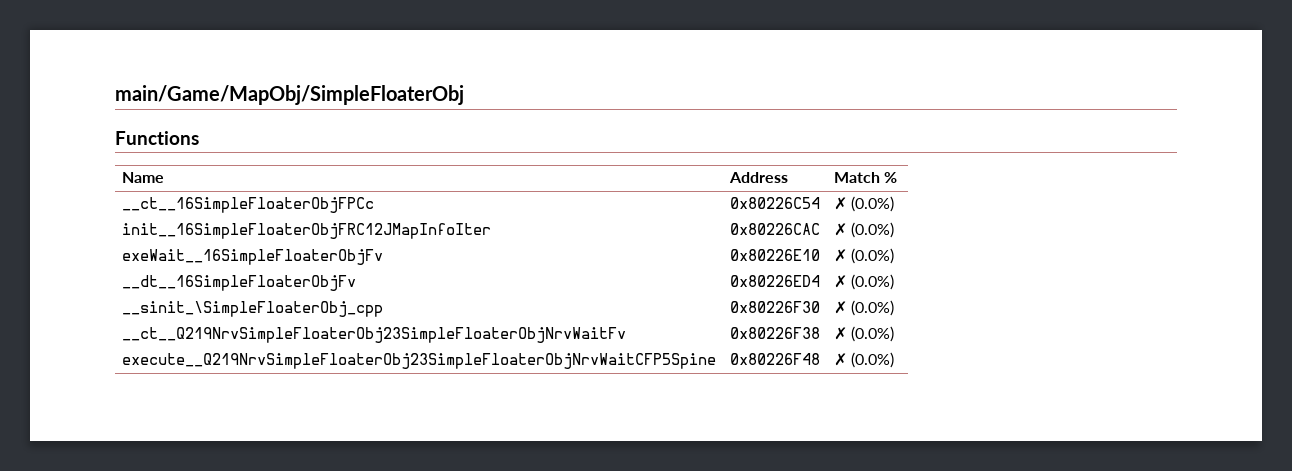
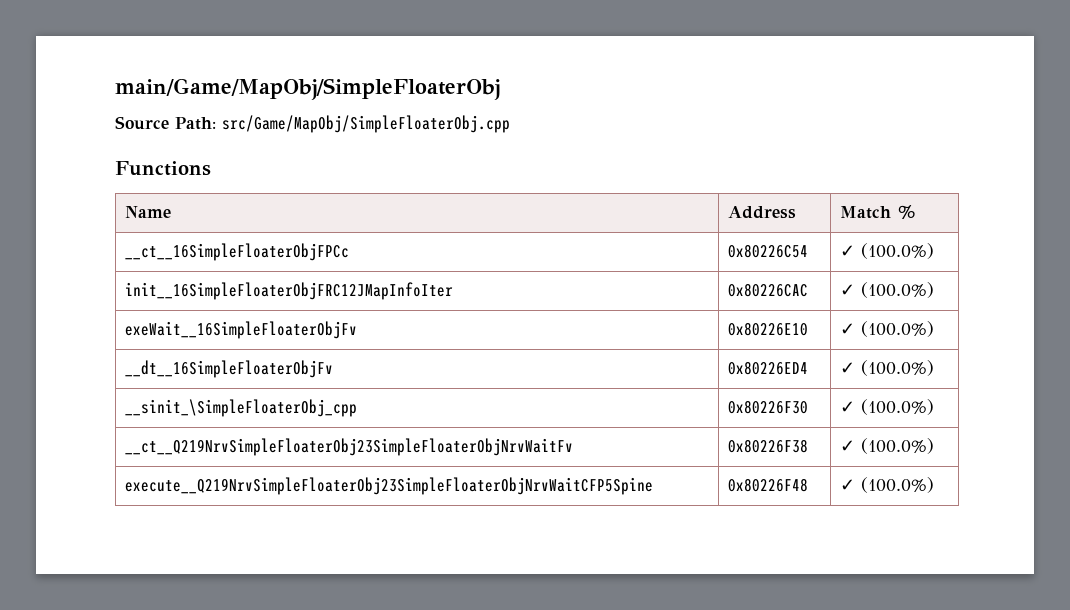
+ Source Path: src/Game/MapObj/SimpleFloaterObj.cpp
- __ct__16SimpleFloaterObjFPCc | 0x80226C54 | ✗ (0.0%)
+ __ct__16SimpleFloaterObjFPCc | 0x80226C54 | ✓ (100.0%)
- init__16SimpleFloaterObjFRC12JMapInfoIter | 0x80226CAC | ✗ (0.0%)
+ init__16SimpleFloaterObjFRC12JMapInfoIter | 0x80226CAC | ✓ (100.0%)
- exeWait__16SimpleFloaterObjFv | 0x80226E10 | ✗ (0.0%)
+ exeWait__16SimpleFloaterObjFv | 0x80226E10 | ✓ (100.0%)
- __dt__16SimpleFloaterObjFv | 0x80226ED4 | ✗ (0.0%)
+ __dt__16SimpleFloaterObjFv | 0x80226ED4 | ✓ (100.0%)
- __sinit_\SimpleFloaterObj_cpp | 0x80226F30 | ✗ (0.0%)
+ __sinit_\SimpleFloaterObj_cpp | 0x80226F30 | ✓ (100.0%)
- __ct__Q219NrvSimpleFloaterObj23SimpleFloaterObjNrvWaitFv | 0x80226F38 | ✗ (0.0%)
+ __ct__Q219NrvSimpleFloaterObj23SimpleFloaterObjNrvWaitFv | 0x80226F38 | ✓ (100.0%)
- execute__Q219NrvSimpleFloaterObj23SimpleFloaterObjNrvWaitCFP5Spine | 0x80226F48 | ✗ (0.0%)
+ execute__Q219NrvSimpleFloaterObj23SimpleFloaterObjNrvWaitCFP5Spine | 0x80226F48 | ✓ (100.0%)

